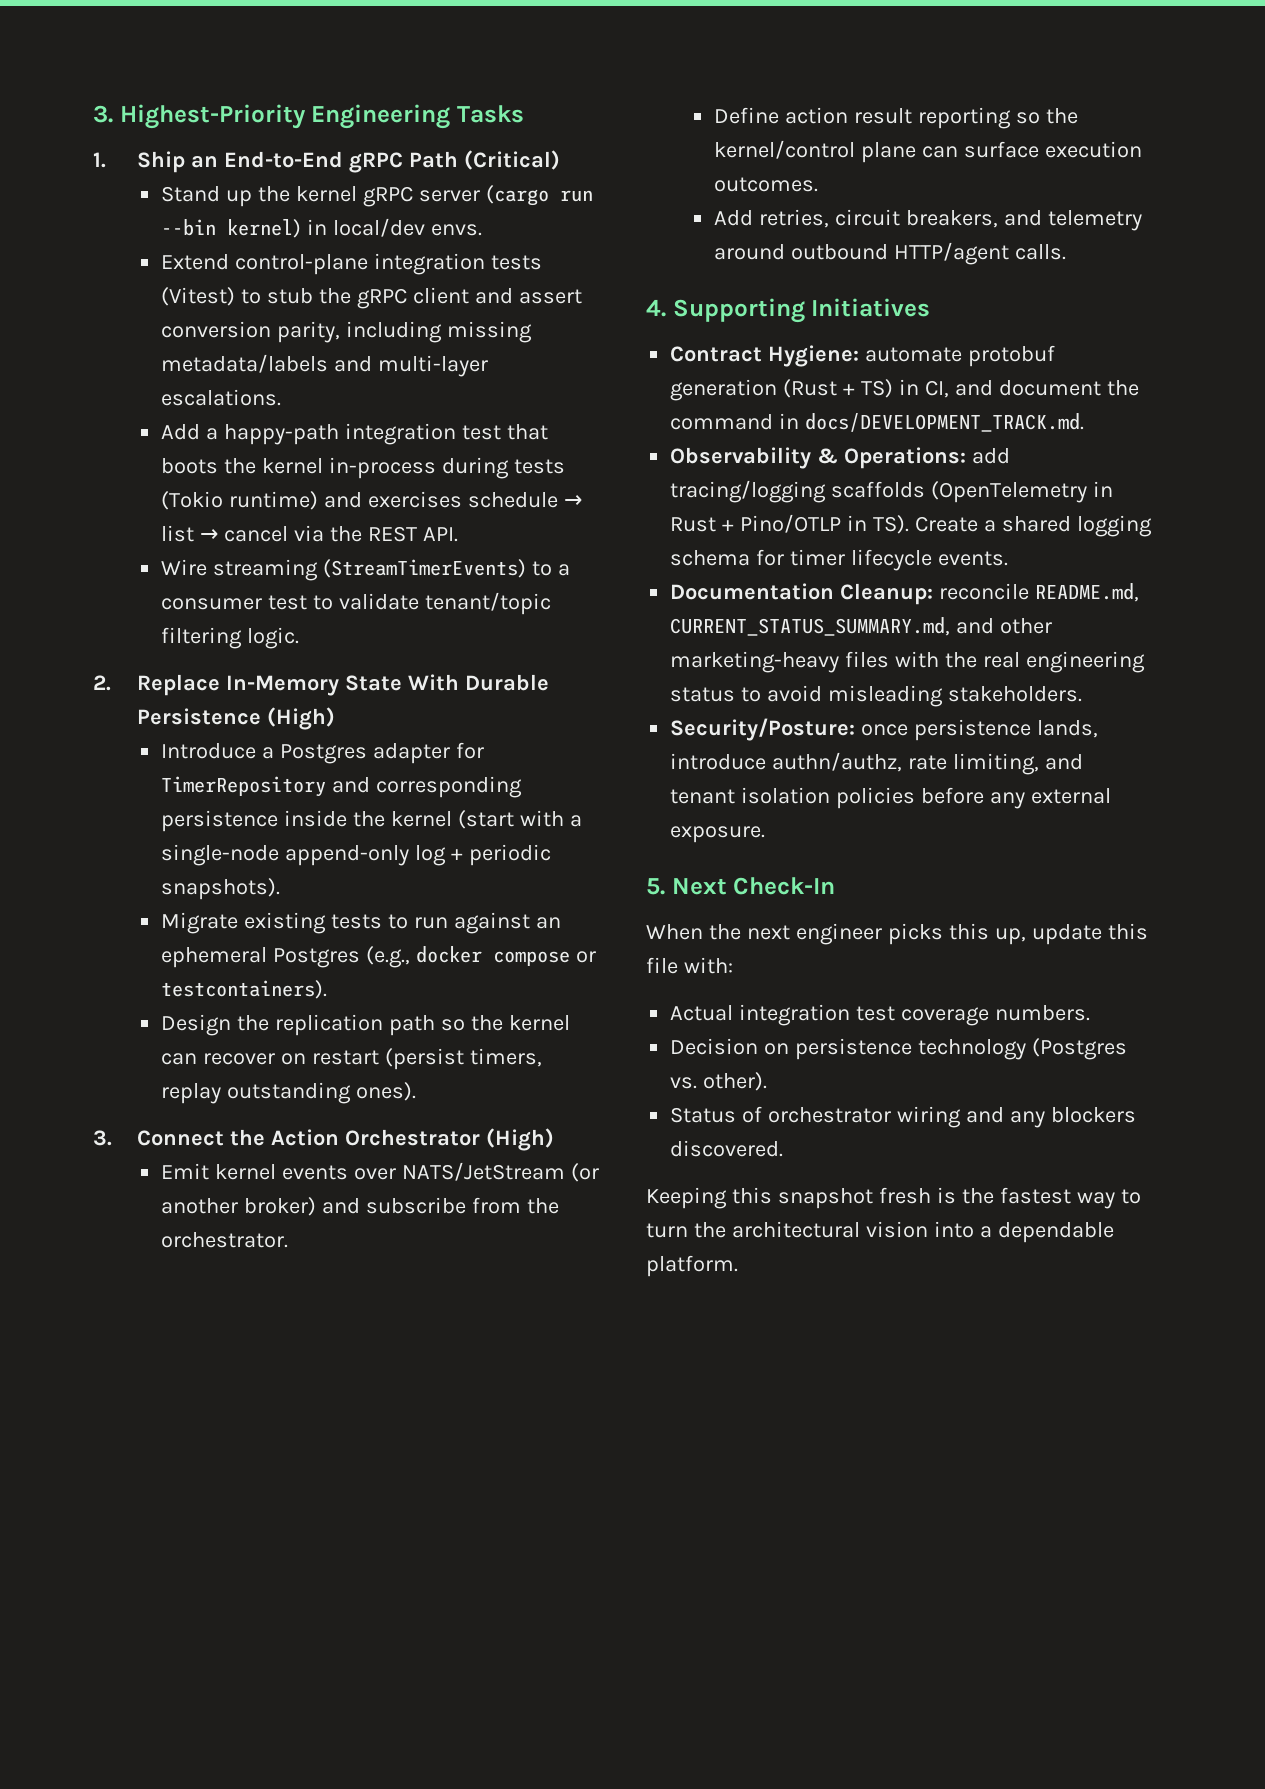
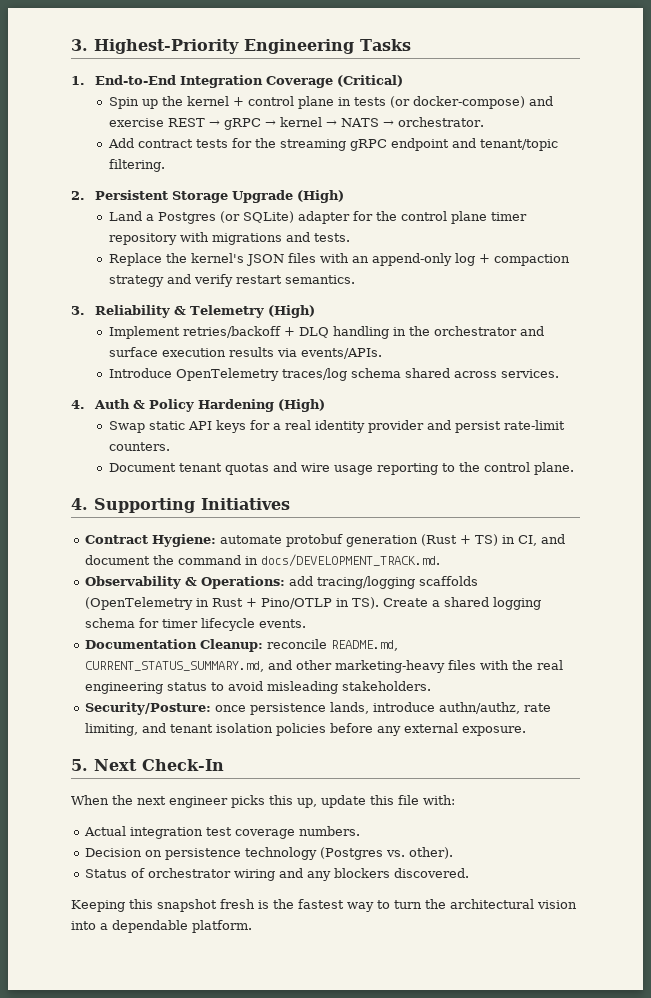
- 1. Ship an End-to-End gRPC Path (Critical)
+ 1. End-to-End Integration Coverage (Critical)
- Stand up the kernel gRPC server (cargo run --bin kernel) in local/dev envs.
- Extend control-plane integration tests (Vitest) to stub the gRPC client and assert conversion parity, including missing metadata/labels and multi-layer escalations.
- Add a happy-path integration test that boots the kernel in-process during tests (Tokio runtime) and exercises schedule → list → cancel via the REST API.
- Wire streaming (StreamTimerEvents) to a consumer test to validate tenant/topic filtering logic.
- 2. Replace In-Memory State With Durable Persistence (High)
- Introduce a Postgres adapter for TimerRepository and corresponding persistence inside the kernel (start with a single-node append-only log + periodic snapshots).
- Migrate existing tests to run against an ephemeral Postgres (e.g., docker compose or testcontainers).
- Design the replication path so the kernel can recover on restart (persist timers, replay outstanding ones).
- 3. Connect the Action Orchestrator (High)
- Emit kernel events over NATS/JetStream (or another broker) and subscribe from the orchestrator.
- Define action result reporting so the kernel/control plane can surface execution outcomes.
- Add retries, circuit breakers, and telemetry around outbound HTTP/agent calls.
+ Spin up the kernel + control plane in tests (or docker-compose) and exercise REST → gRPC → kernel → NATS → orchestrator.
+ Add contract tests for the streaming gRPC endpoint and tenant/topic filtering.
+ 2. Persistent Storage Upgrade (High)
+ Land a Postgres (or SQLite) adapter for the control plane timer repository with migrations and tests.
+ Replace the kernel's JSON files with an append-only log + compaction strategy and verify restart semantics.
+ 3. Reliability & Telemetry (High)
+ Implement retries/backoff + DLQ handling in the orchestrator and surface execution results via events/APIs.
+ Introduce OpenTelemetry traces/log schema shared across services.
+ 4. Auth & Policy Hardening (High)
+ Swap static API keys for a real identity provider and persist rate-limit counters.
+ Document tenant quotas and wire usage reporting to the control plane.

